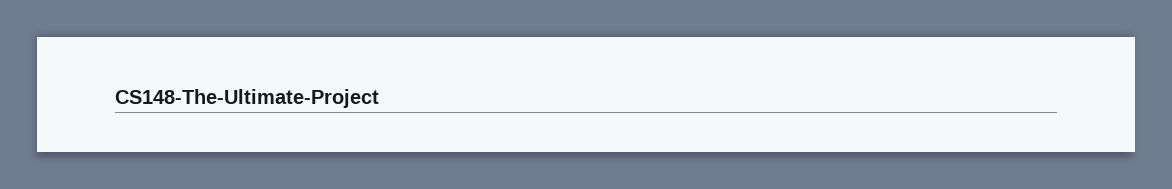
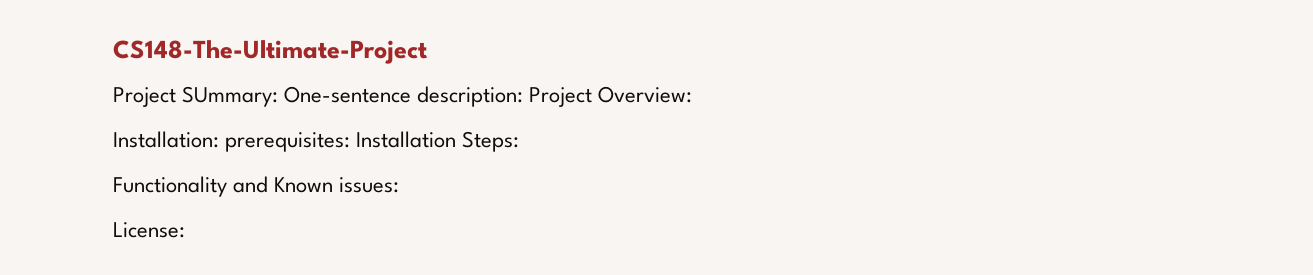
+ Project SUmmary: One-sentence description: Project Overview:
+ Installation: prerequisites: Installation Steps:
+ Functionality and Known issues:
+ License:

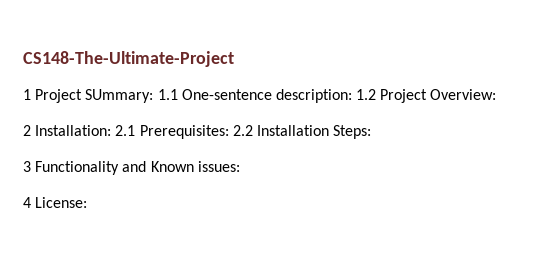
- Project SUmmary: One-sentence description: Project Overview:
+ 1 Project SUmmary: 1.1 One-sentence description: 1.2 Project Overview:
- Installation: prerequisites: Installation Steps:
+ 2 Installation: 2.1 Prerequisites: 2.2 Installation Steps:
- Functionality and Known issues:
+ 3 Functionality and Known issues:
- License:
+ 4 License:

